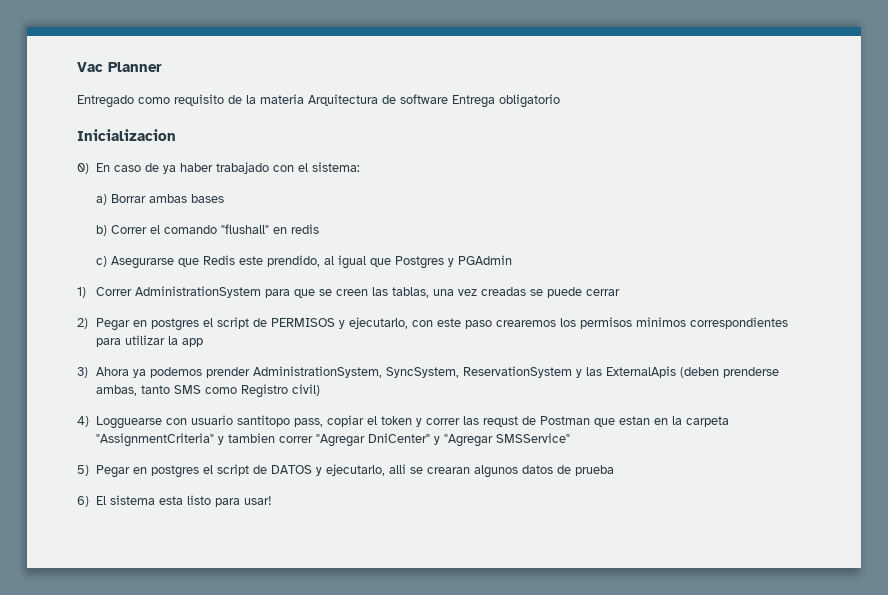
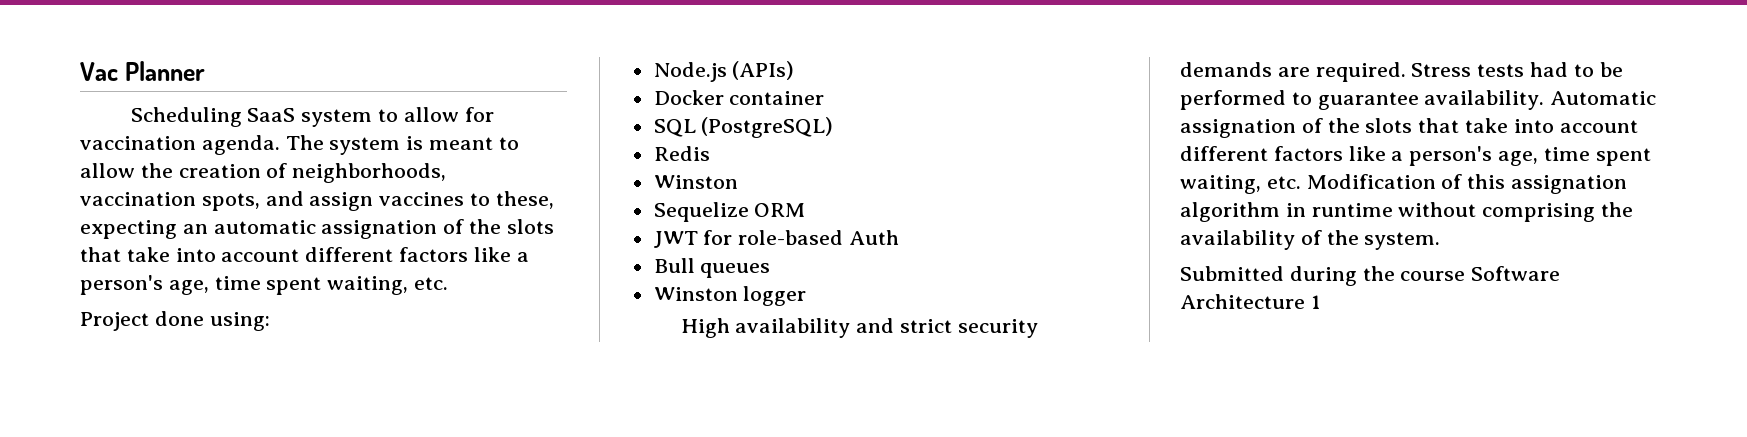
- Entregado como requisito de la materia Arquitectura de software Entrega obligatorio
- Inicializacion
- 0) En caso de ya haber trabajado con el sistema:
- a) Borrar ambas bases
- b) Correr el comando "flushall" en redis
- c) Asegurarse que Redis este prendido, al igual que Postgres y PGAdmin
- 1) Correr AdministrationSystem para que se creen las tablas, una vez creadas se puede cerrar
- 2) Pegar en postgres el script de PERMISOS y ejecutarlo, con este paso crearemos los permisos minimos correspondientes para utilizar la app
- 3) Ahora ya podemos prender AdministrationSystem, SyncSystem, ReservationSystem y las ExternalApis (deben prenderse ambas, tanto SMS como Registro civil)
- 4) Logguearse con usuario santitopo pass, copiar el token y correr las requst de Postman que estan en la carpeta "AssignmentCriteria" y tambien correr "Agregar DniCenter" y "Agregar SMSService"
- 5) Pegar en postgres el script de DATOS y ejecutarlo, alli se crearan algunos datos de prueba
- 6) El sistema esta listo para usar!
+ Scheduling SaaS system to allow for vaccination agenda. The system is meant to allow the creation of neighborhoods, vaccination spots, and assign vaccines to these, expecting an automatic assignation of the slots that take into account different factors like a person's age, time spent waiting, etc.
+ Project done using:
+ Node.js (APIs)
+ Docker container
+ SQL (PostgreSQL)
+ Redis
+ Winston
+ Sequelize ORM
+ JWT for role-based Auth
+ Bull queues
+ Winston logger
+ High availability and strict security demands are required. Stress tests had to be performed to guarantee availability. Automatic assignation of the slots that take into account different factors like a person's age, time spent waiting, etc. Modification of this assignation algorithm in runtime without comprising the availability of the system.
+ Submitted during the course Software Architecture 1

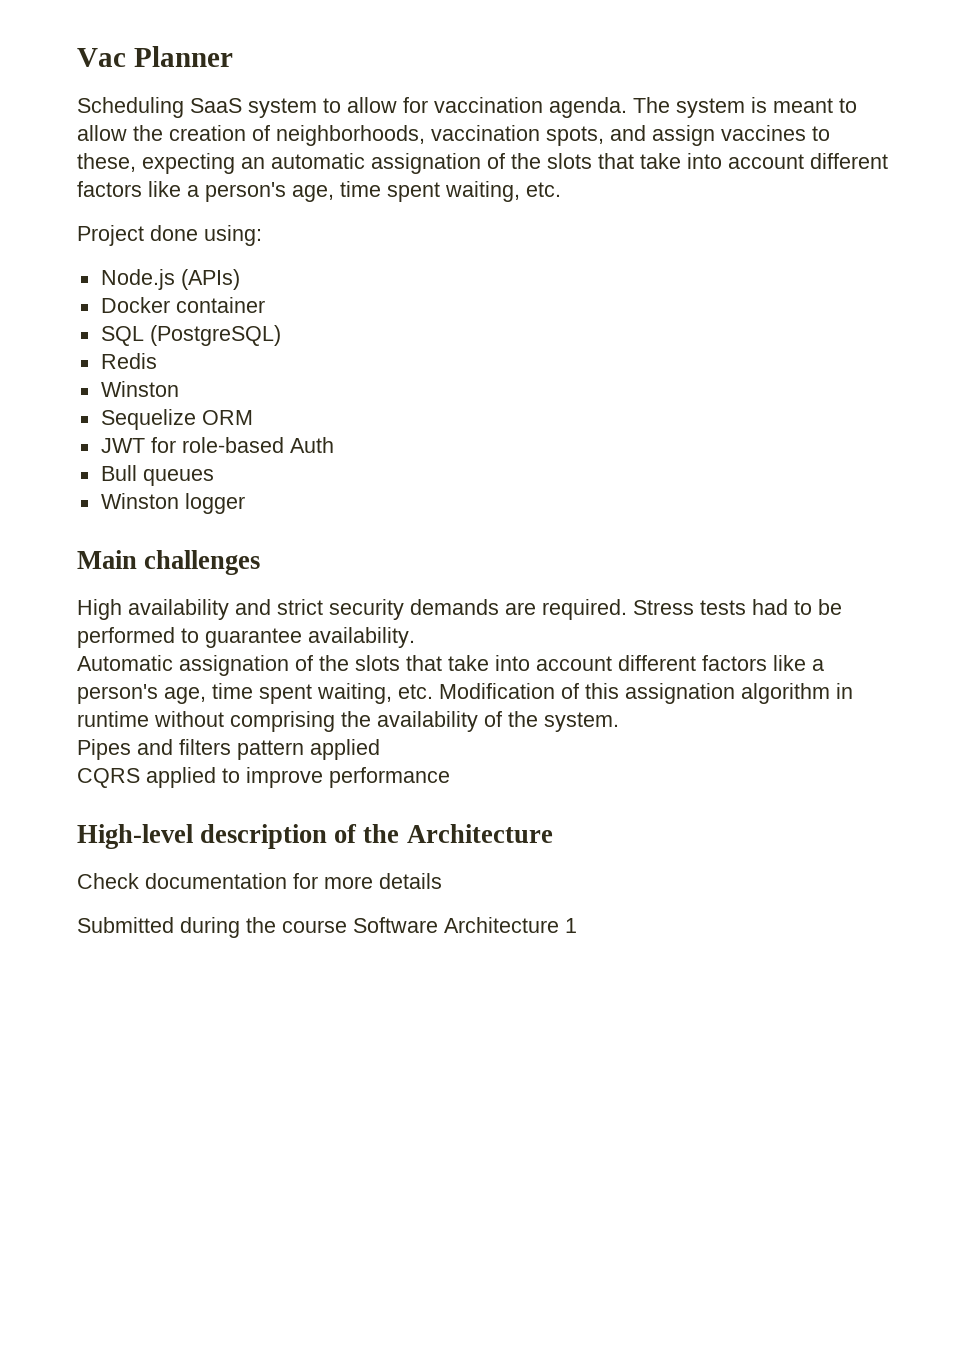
+ Main challenges
- Stress tests had to be performed to guarantee availability. Automatic assignation of the slots that take into account different factors like a person's age, time spent waiting, etc. Modification of this assignation algorithm in runtime without comprising the availability of the system.
+ Stress tests had to be performed to guarantee availability.
+ Automatic assignation of the slots that take into account different factors like a person's age, time spent waiting, etc. Modification of this assignation algorithm in runtime without comprising the availability of the system.
+ Pipes and filters pattern applied
+ CQRS applied to improve performance
+ High-level description of the Architecture
+ Check documentation for more details

